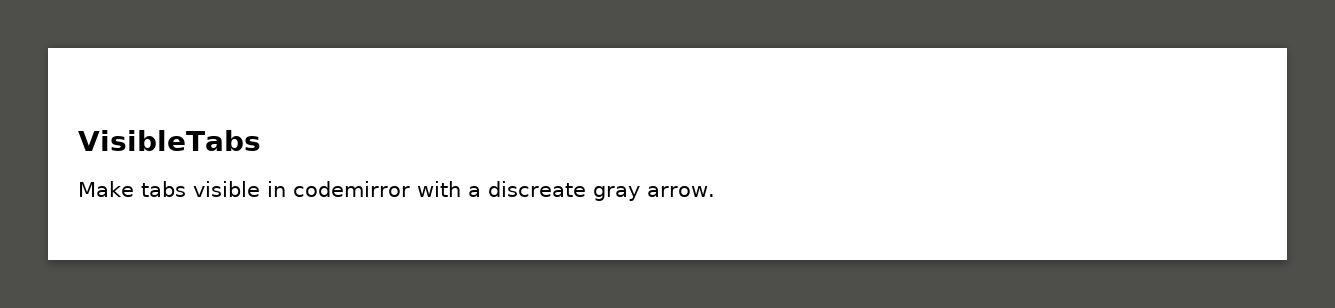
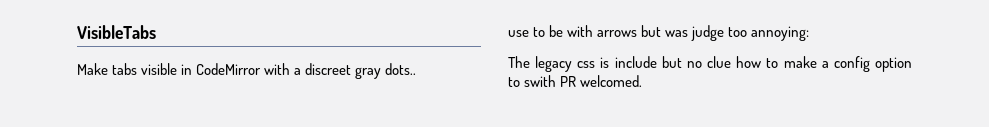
- Make tabs visible in codemirror with a discreate gray arrow.
+ Make tabs visible in CodeMirror with a discreet gray dots..
+ use to be with arrows but was judge too annoying:
+ The legacy css is include but no clue how to make a config option to swith PR welcomed.

